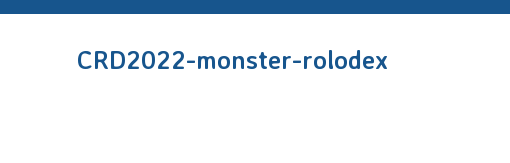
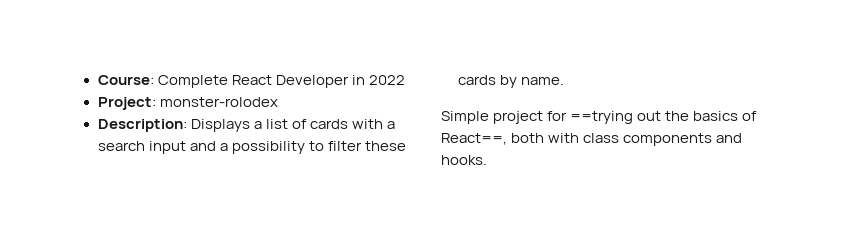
- CRD2022-monster-rolodex
+ Course: Complete React Developer in 2022
+ Project: monster-rolodex
+ Description: Displays a list of cards with a search input and a possibility to filter these cards by name.
+ Simple project for ==trying out the basics of React==, both with class components and hooks.

